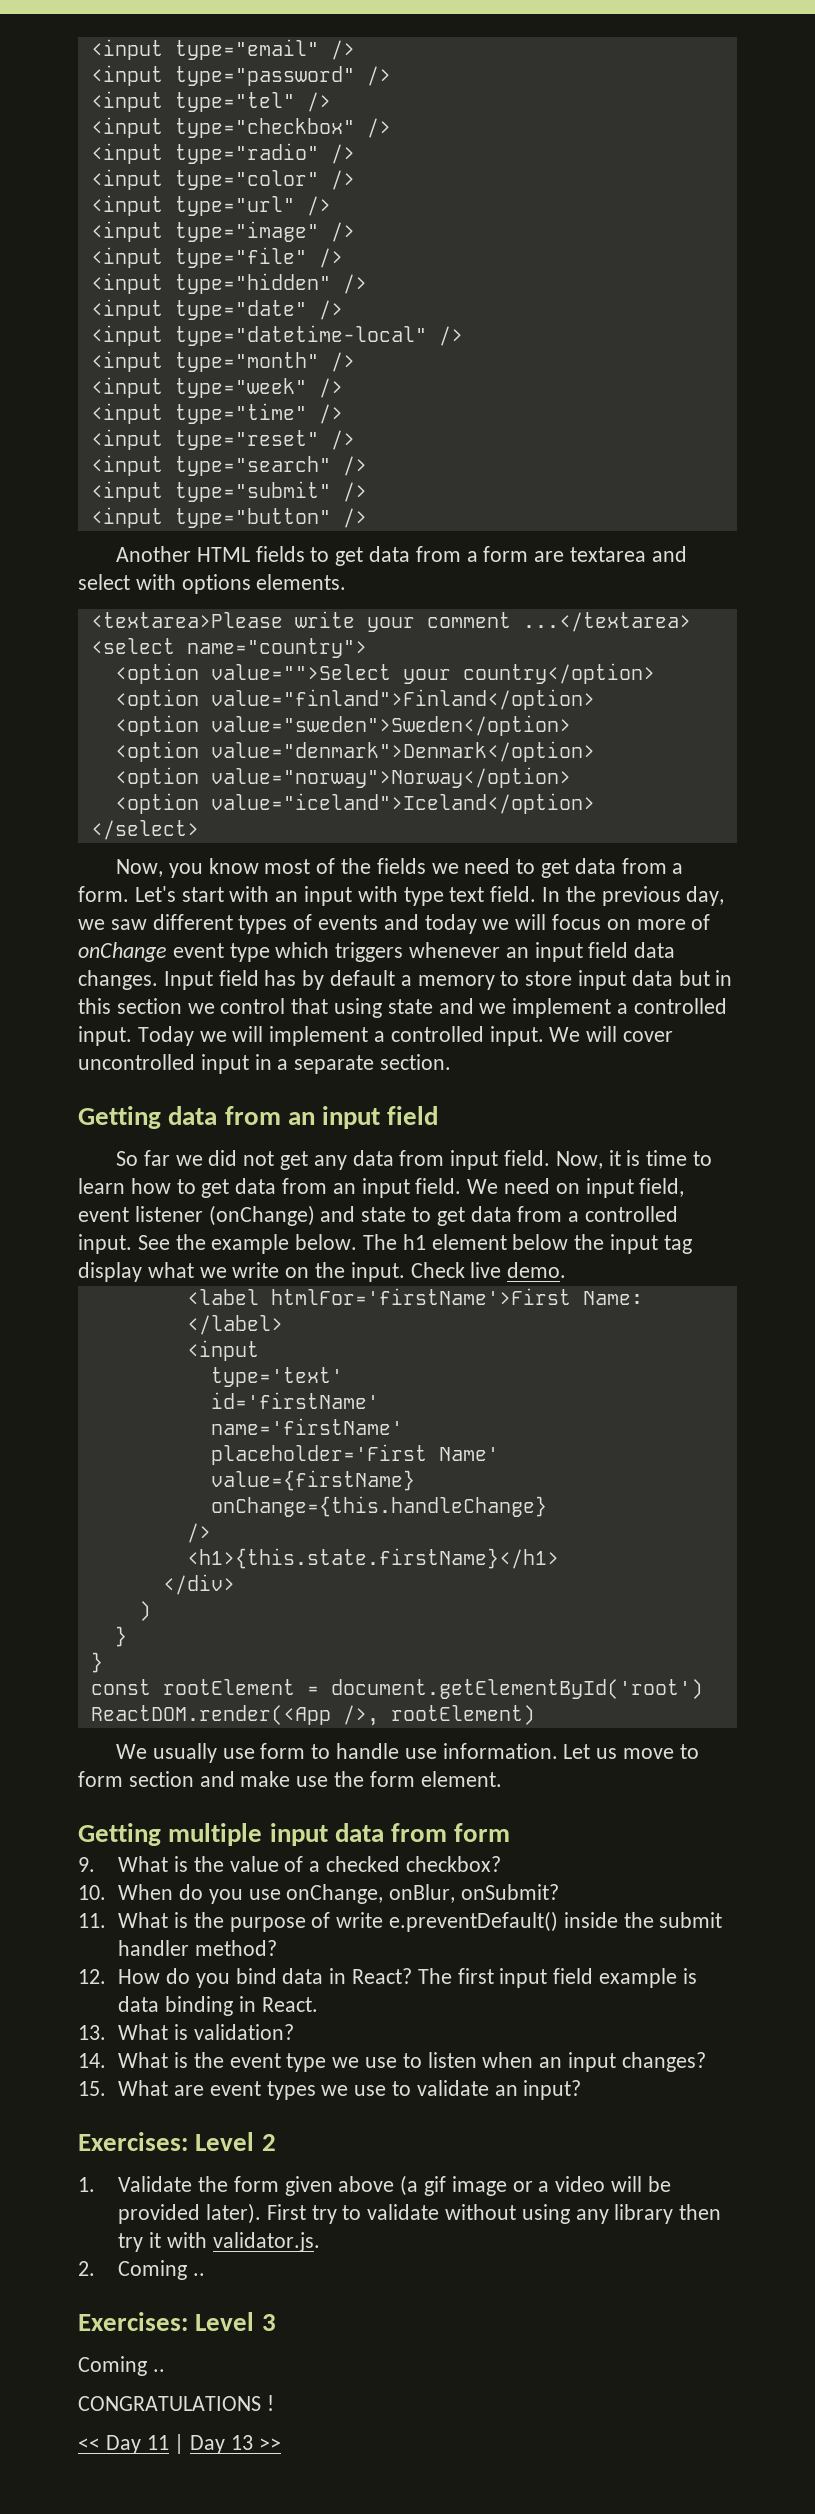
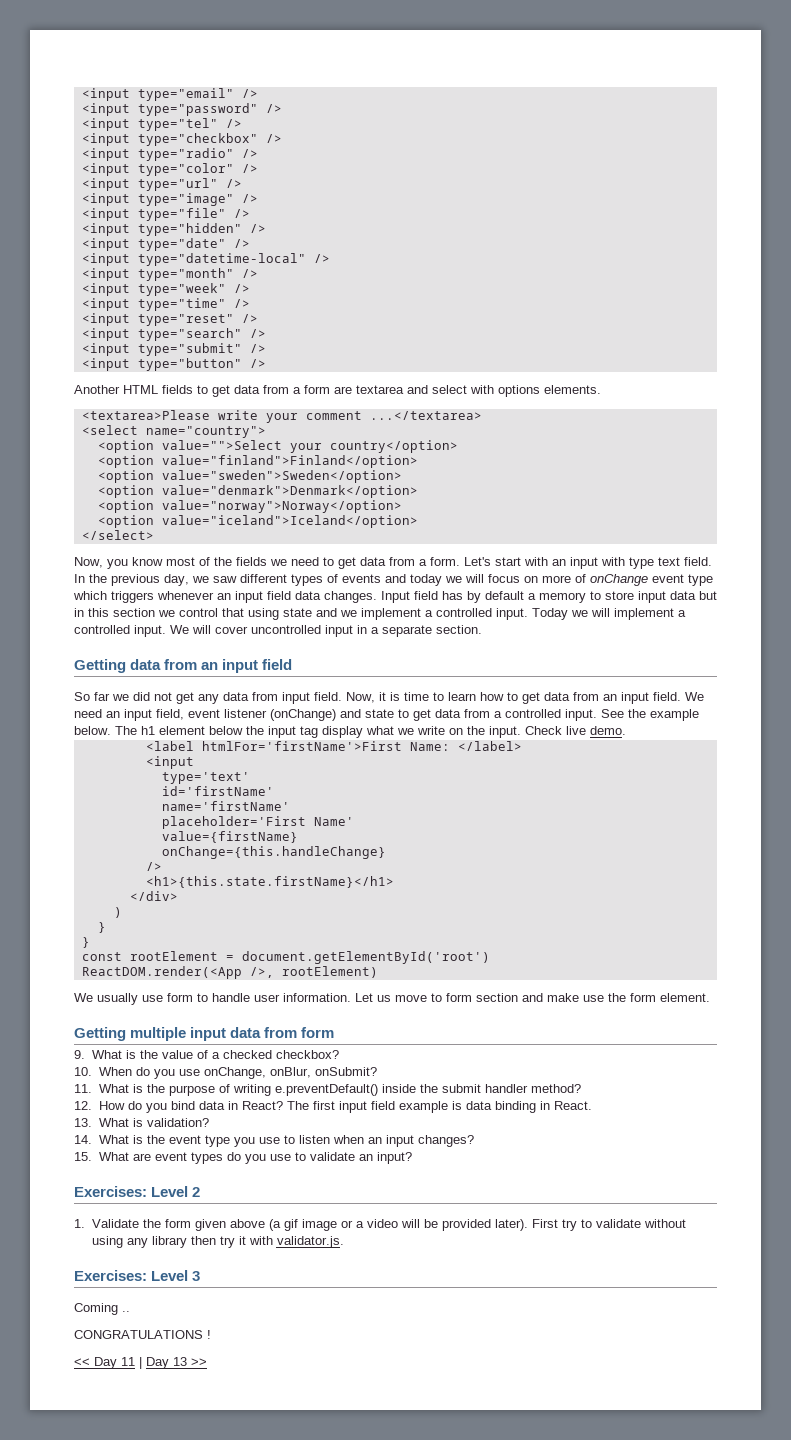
- We need on input field, event listener (onChange) and state to get data from a controlled input.
+ We need an input field, event listener (onChange) and state to get data from a controlled input.
- We usually use form to handle use information.
+ We usually use form to handle user information.
- 11. What is the purpose of write e.preventDefault() inside the submit handler method?
+ 11. What is the purpose of writing e.preventDefault() inside the submit handler method?
- 14. What is the event type we use to listen when an input changes?
+ 14. What is the event type you use to listen when an input changes?
- 15. What are event types we use to validate an input?
+ 15. What are event types do you use to validate an input?
- 2. Coming ..

